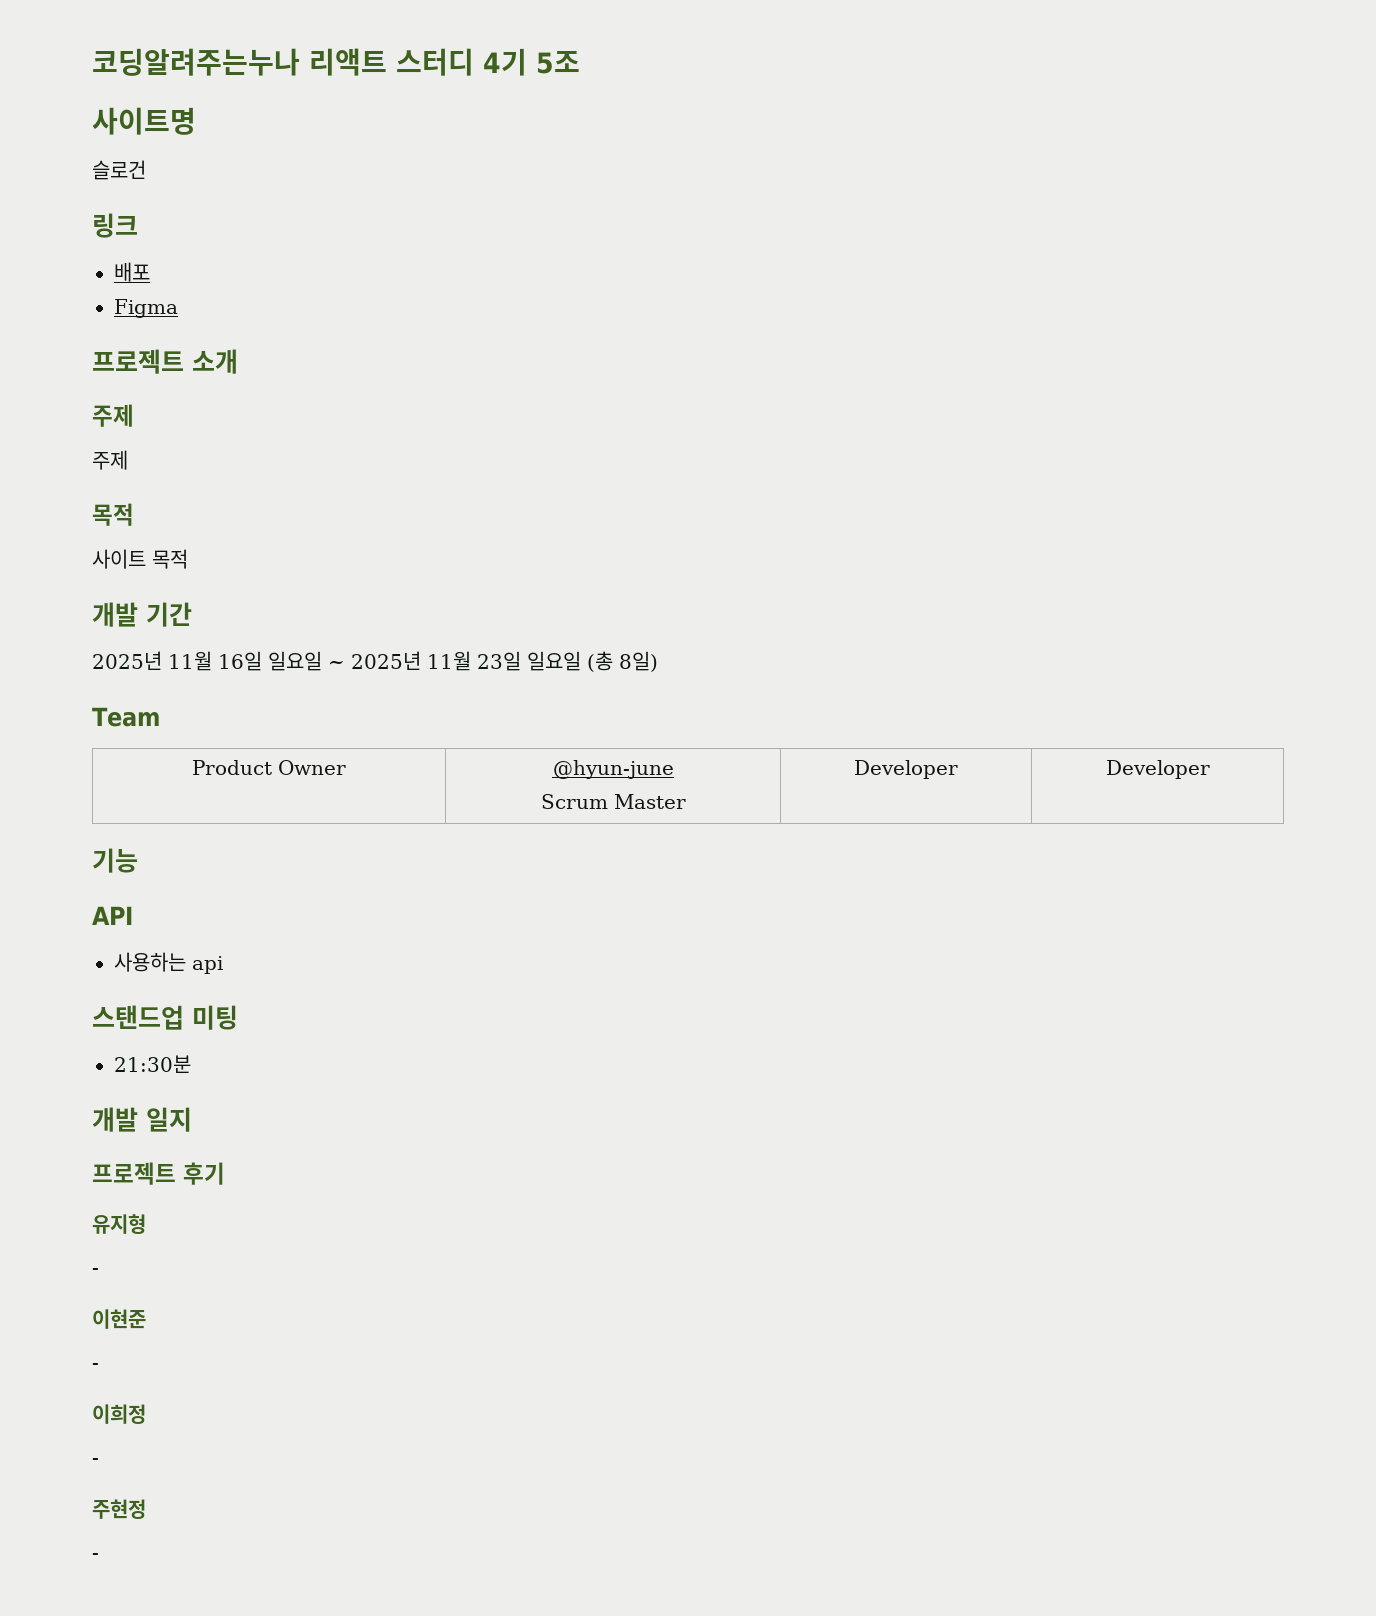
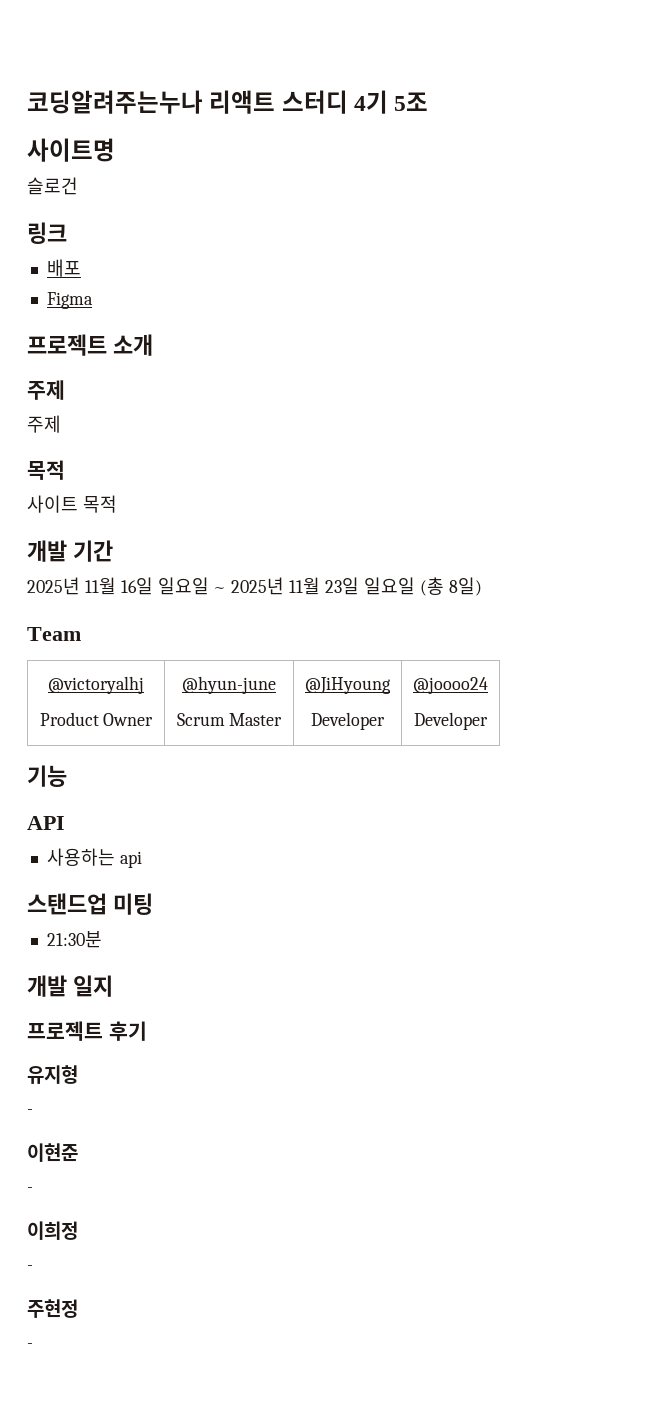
+ @victoryalhj
  Product Owner | @hyun-june
- Scrum Master | Developer | Developer
+ Scrum Master | @JiHyoung
+ Developer | @joooo24
+ Developer

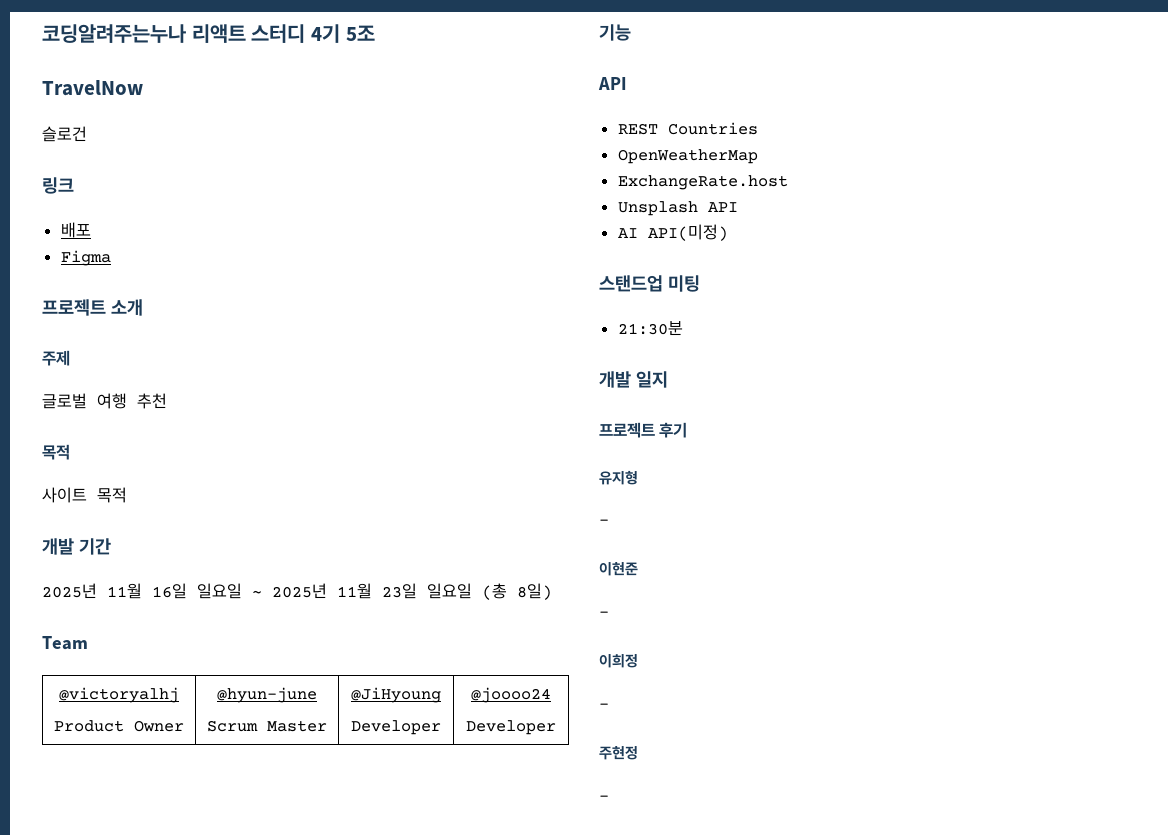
- 사이트명
+ TravelNow
  프로젝트 소개
  주제
- 주제
+ 글로벌 여행 추천
- 사용하는 api
+ REST Countries
+ OpenWeatherMap
+ ExchangeRate.host
+ Unsplash API
+ AI API(미정)

